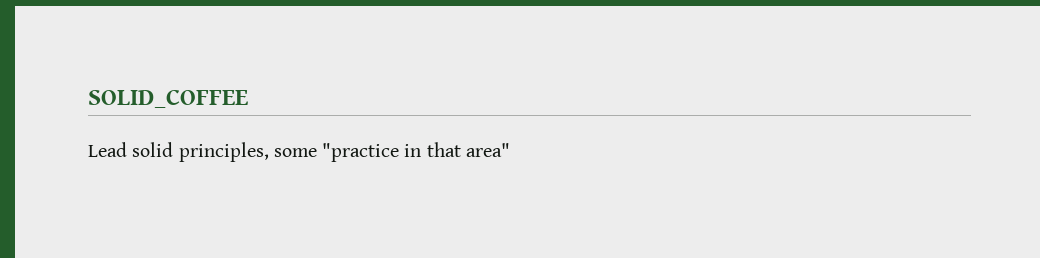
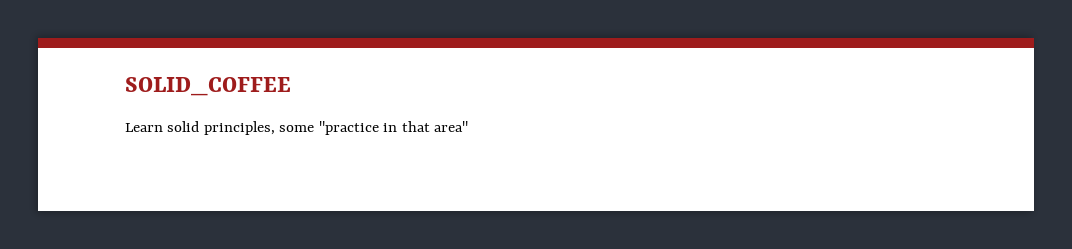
- Lead solid principles, some "practice in that area"
+ Learn solid principles, some "practice in that area"

